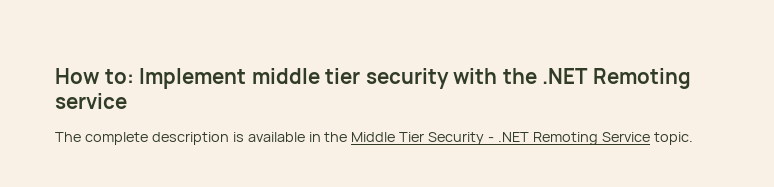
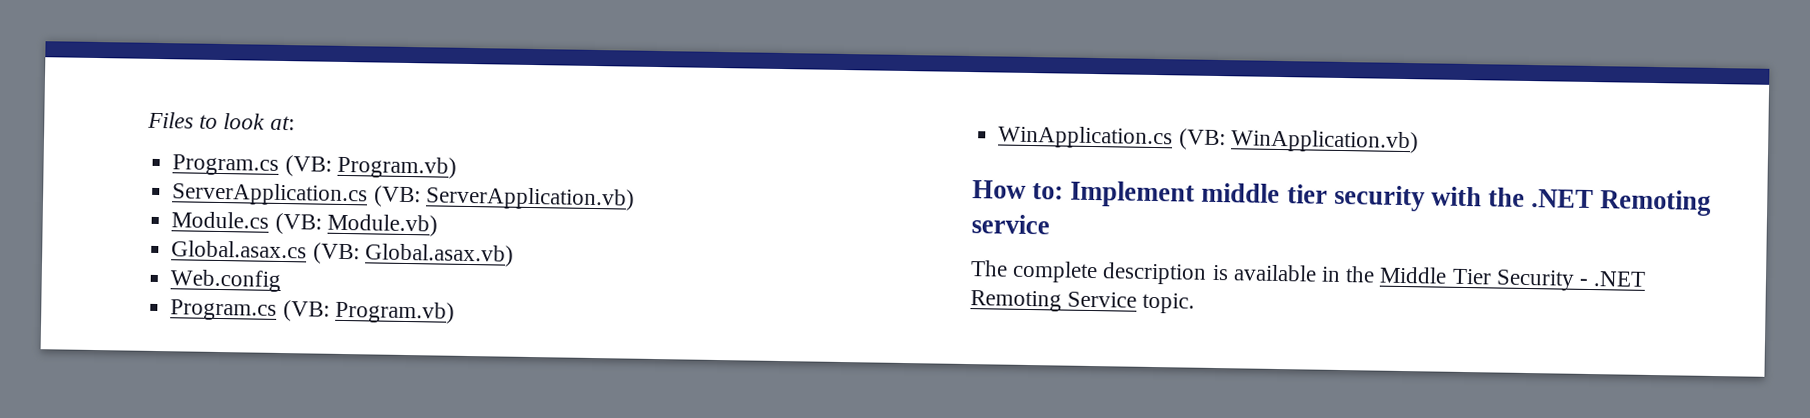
+ Files to look at:
+ Program.cs (VB: Program.vb)
+ ServerApplication.cs (VB: ServerApplication.vb)
+ Module.cs (VB: Module.vb)
+ Global.asax.cs (VB: Global.asax.vb)
+ Web.config
+ Program.cs (VB: Program.vb)
+ WinApplication.cs (VB: WinApplication.vb)

